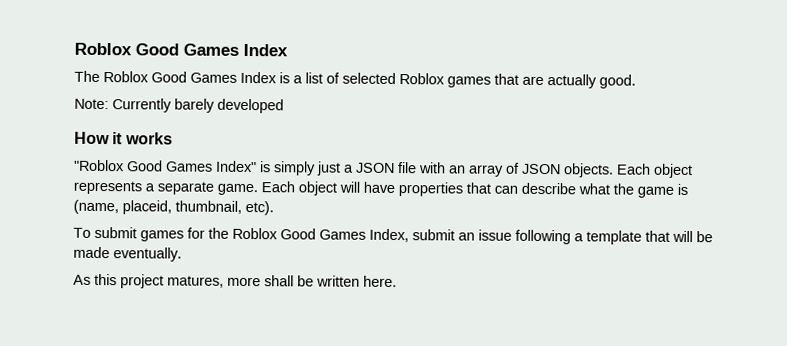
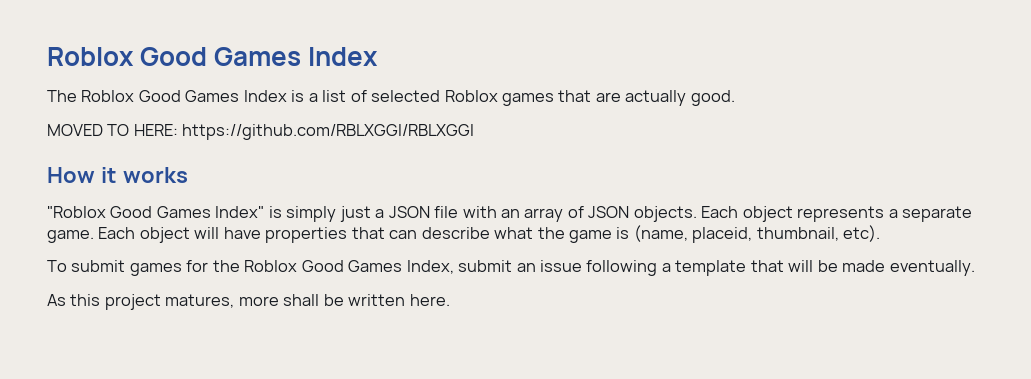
- Note: Currently barely developed
+ MOVED TO HERE: https://github.com/RBLXGGI/RBLXGGI

